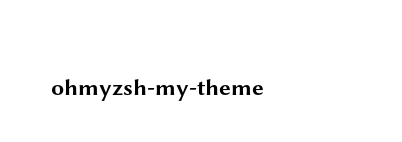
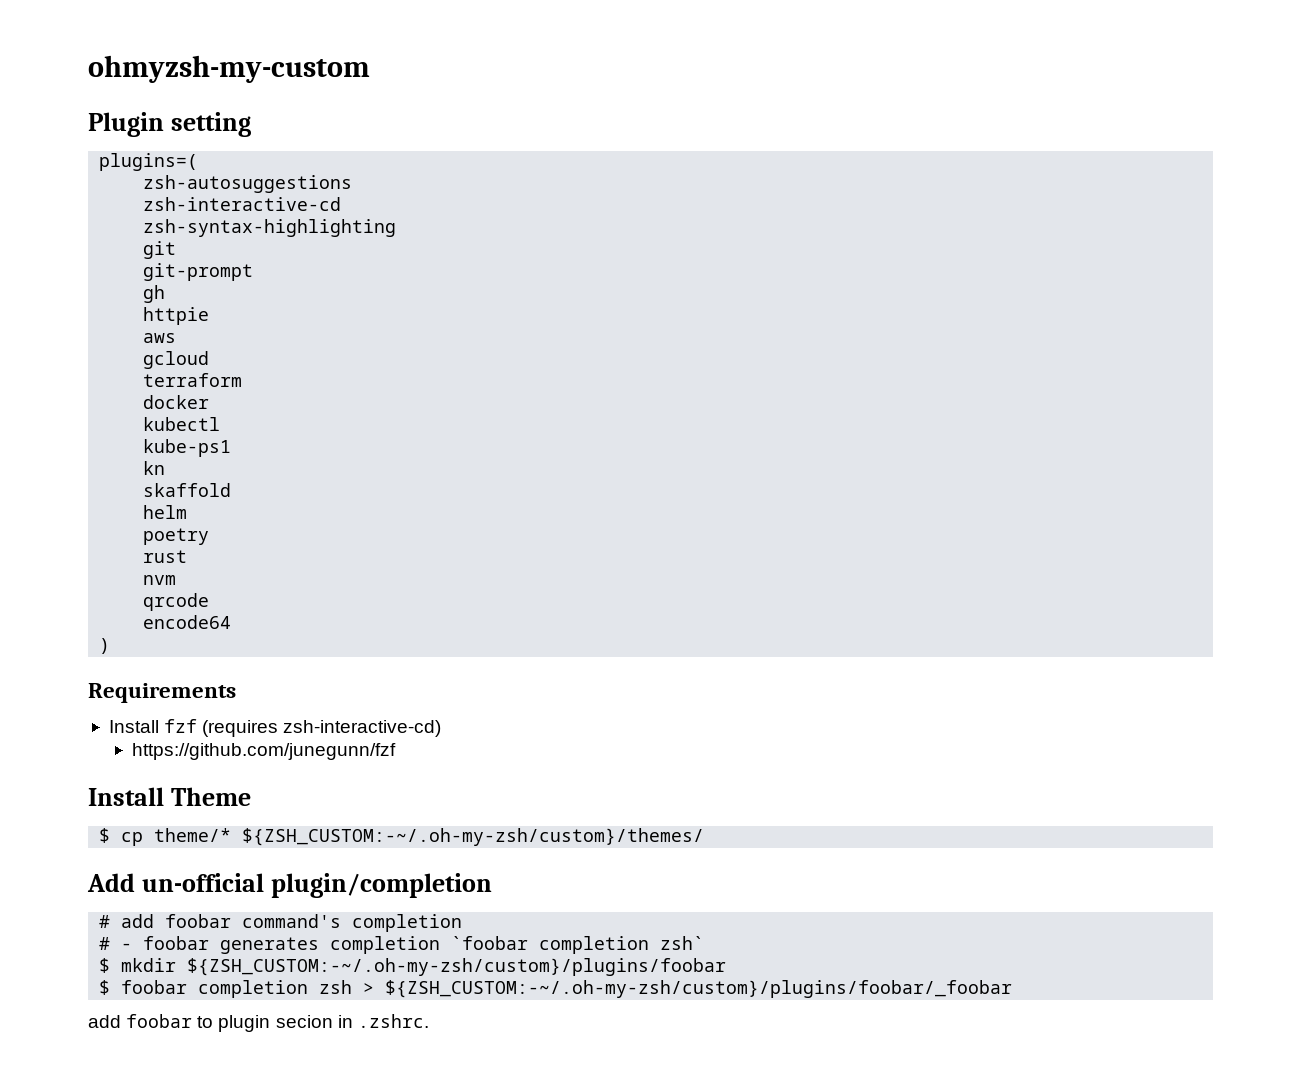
- ohmyzsh-my-theme
+ ohmyzsh-my-custom
+ Plugin setting
+ plugins=(
+ zsh-autosuggestions
+ zsh-interactive-cd
+ zsh-syntax-highlighting
+ git
+ git-prompt
+ gh
+ httpie
+ aws
+ gcloud
+ terraform
+ docker
+ kubectl
+ kube-ps1
+ kn
+ skaffold
+ helm
+ poetry
+ rust
+ nvm
+ qrcode
+ encode64
+ )
+ Requirements
+ Install fzf (requires zsh-interactive-cd)
+ https://github.com/junegunn/fzf
+ Install Theme
+ $ cp theme/* ${ZSH_CUSTOM:-~/.oh-my-zsh/custom}/themes/
+ Add un-official plugin/completion
+ # add foobar command's completion
+ # - foobar generates completion `foobar completion zsh`
+ $ mkdir ${ZSH_CUSTOM:-~/.oh-my-zsh/custom}/plugins/foobar
+ $ foobar completion zsh > ${ZSH_CUSTOM:-~/.oh-my-zsh/custom}/plugins/foobar/_foobar
+ add foobar to plugin secion in .zshrc.

